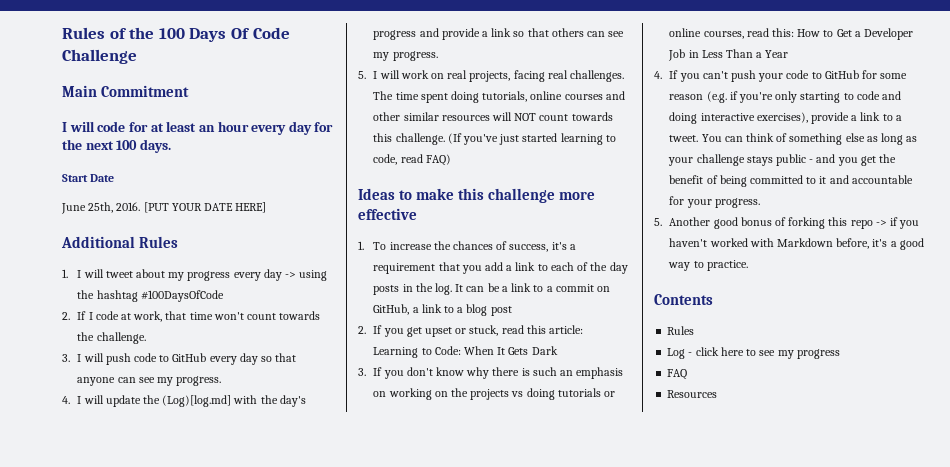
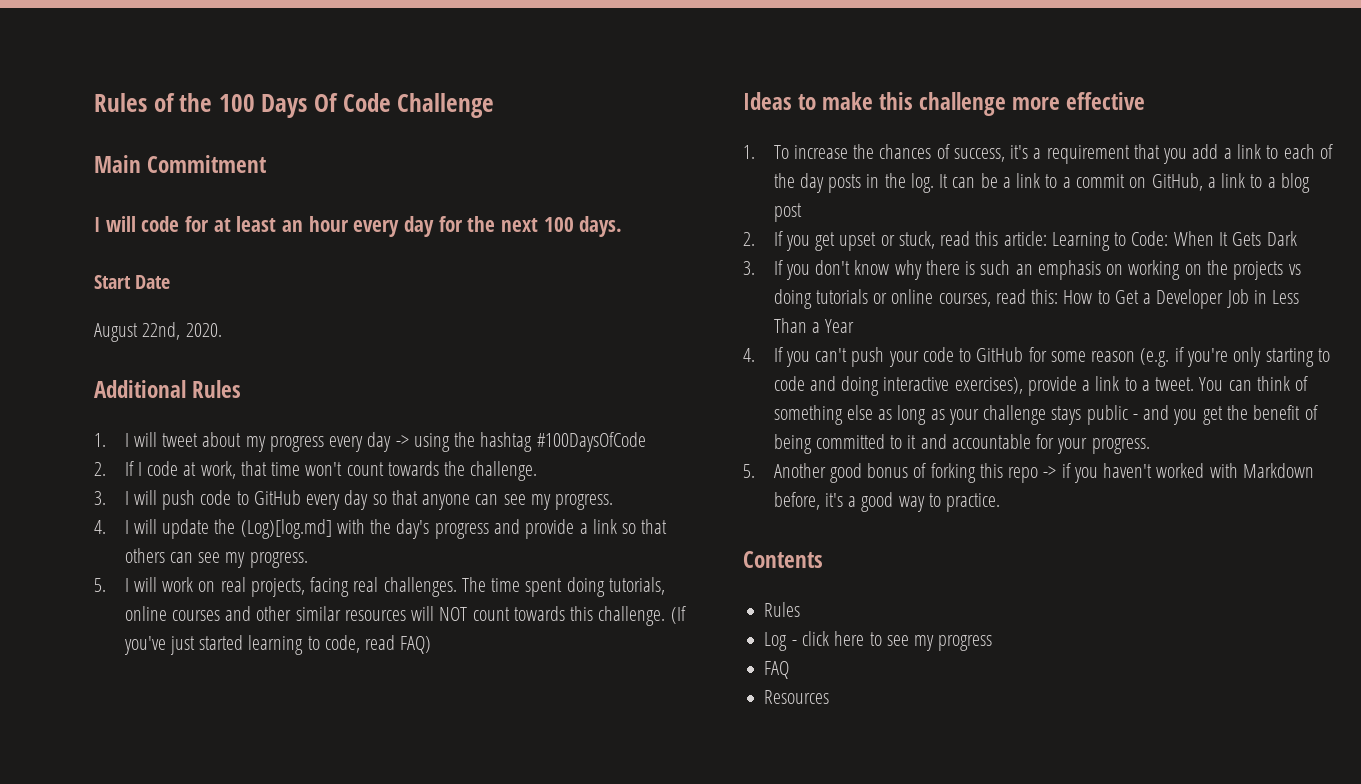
- June 25th, 2016. [PUT YOUR DATE HERE]
+ August 22nd, 2020.

